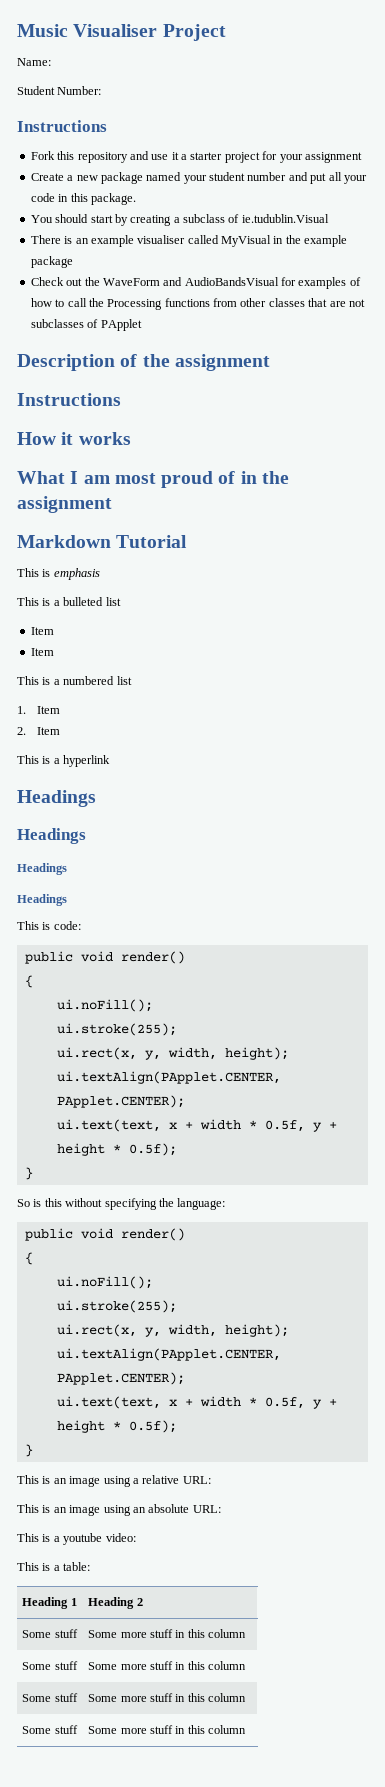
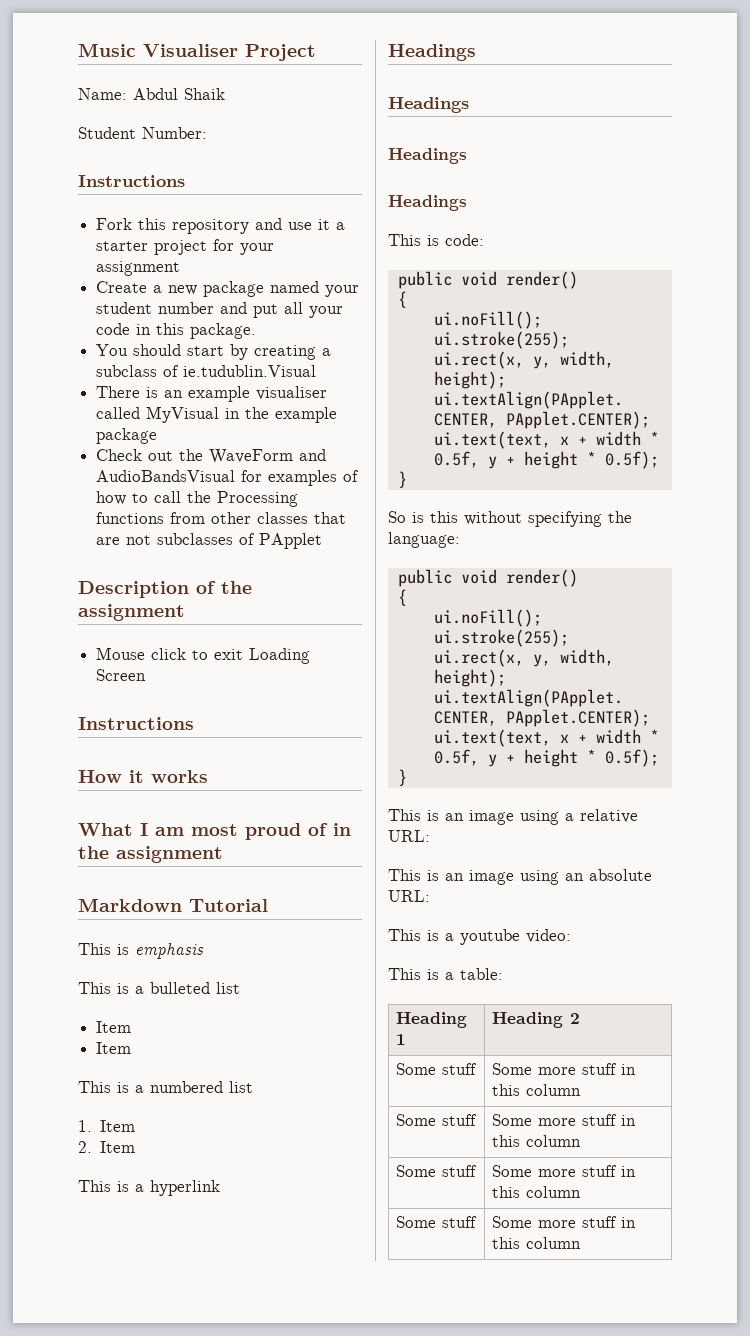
- Name:
+ Name: Abdul Shaik
+ Mouse click to exit Loading Screen

